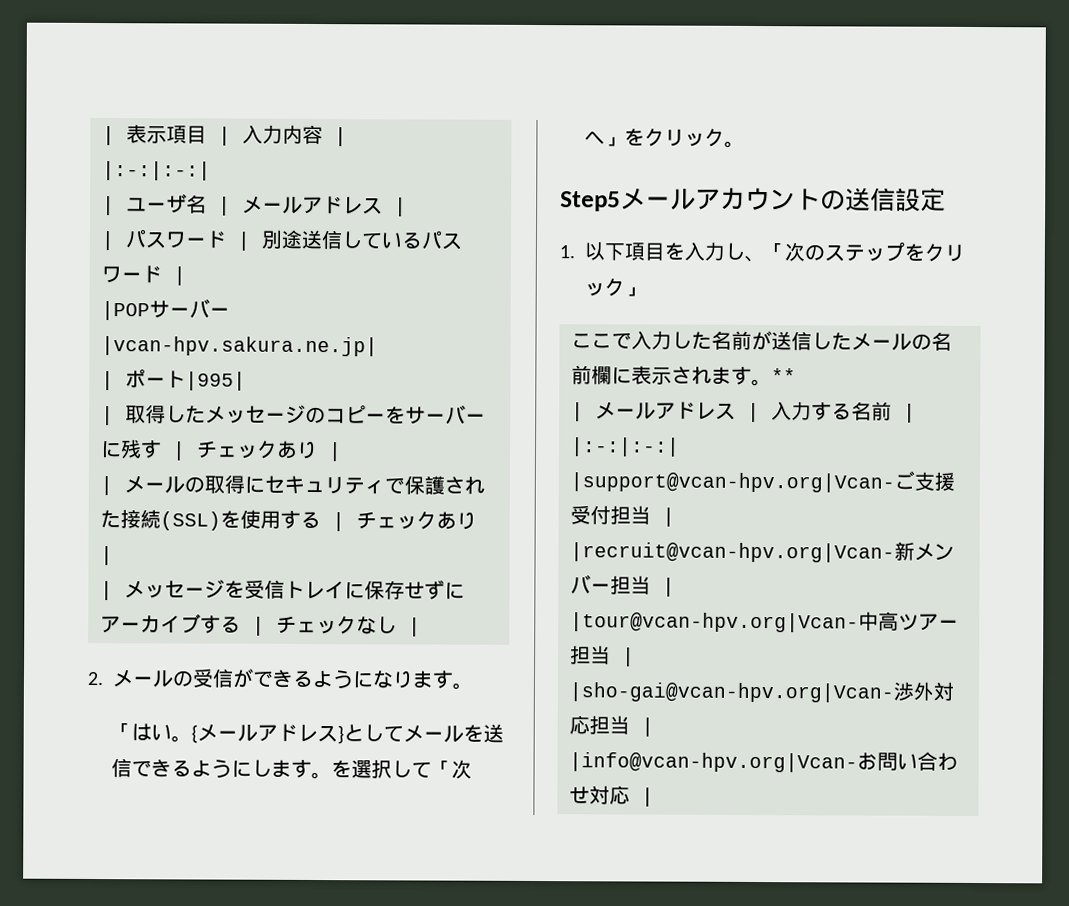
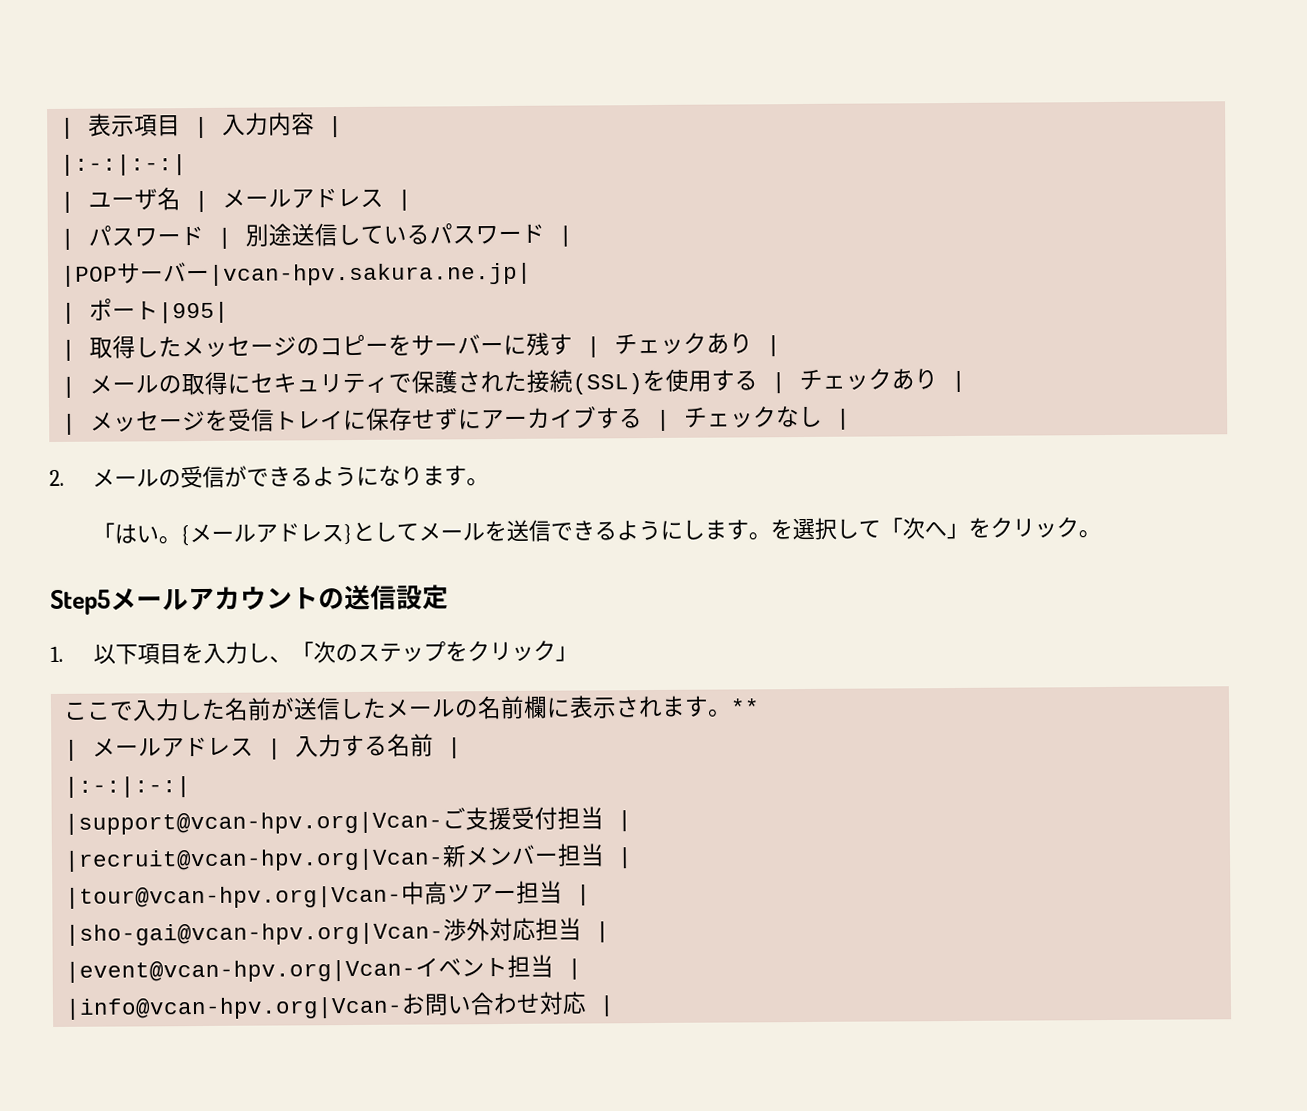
+ |event@vcan-hpv.org|Vcan-イベント担当 |

